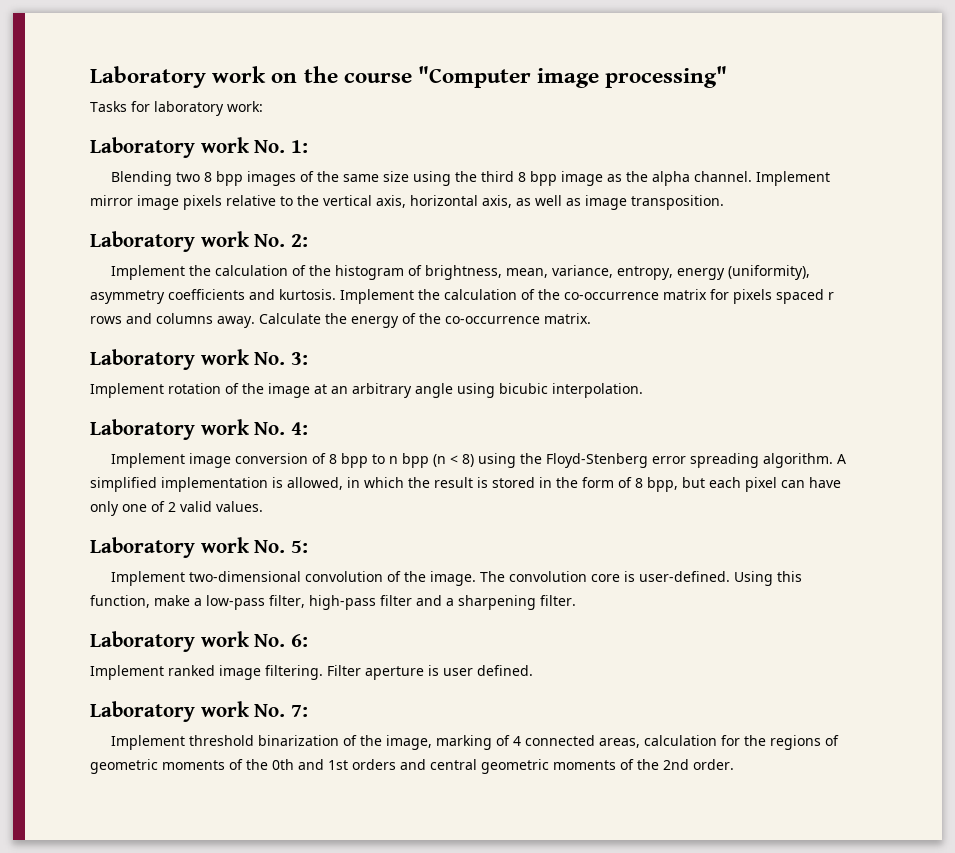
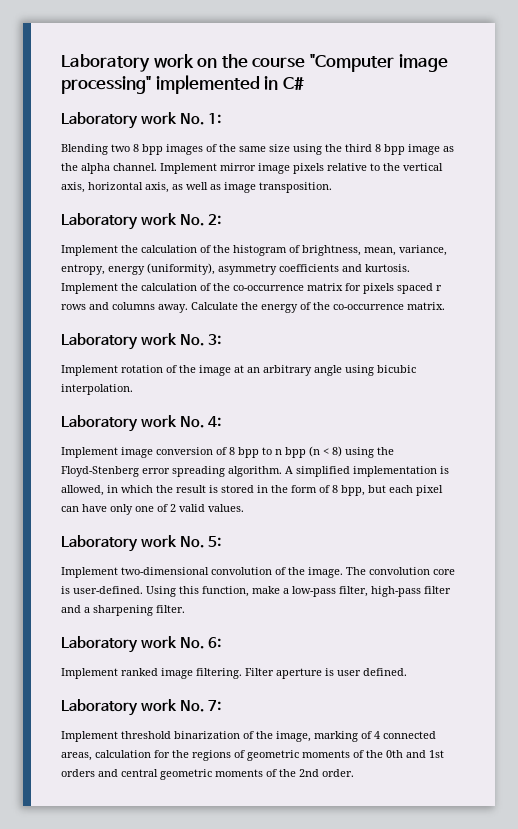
- Laboratory work on the course "Computer image processing"
- Tasks for laboratory work:
+ Laboratory work on the course "Computer image processing" implemented in C#

